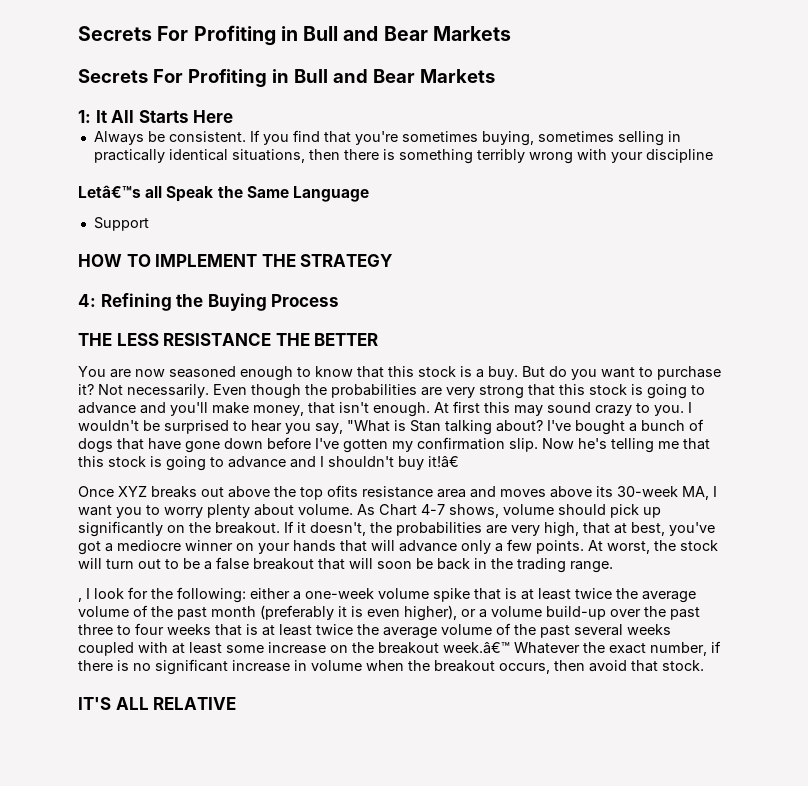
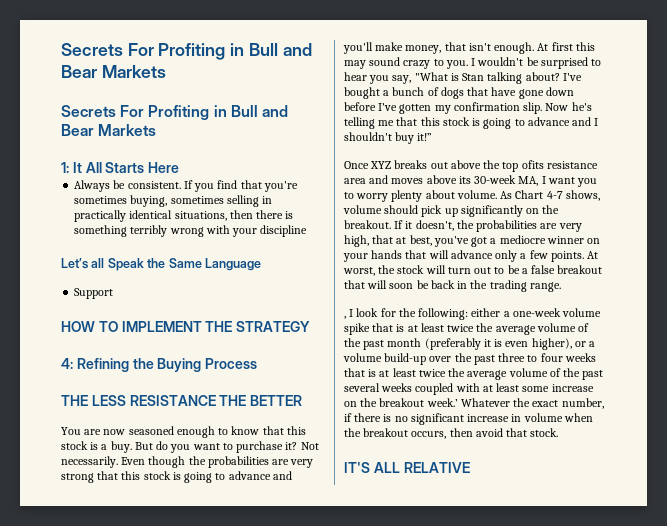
- Letâ€™s all Speak the Same Language
+ Let’s all Speak the Same Language
- Now he's telling me that this stock is going to advance and I shouldn't buy it!â€
+ Now he's telling me that this stock is going to advance and I shouldn't buy it!”
- either a one-week volume spike that is at least twice the average volume of the past month (preferably it is even higher), or a volume build-up over the past three to four weeks that is at least twice the average volume of the past several weeks coupled with at least some increase on the breakout week.â€™ Whatever the exact number, if there is no significant increase in volume when the breakout occurs, then avoid that stock.
+ either a one-week volume spike that is at least twice the average volume of the past month (preferably it is even higher), or a volume build-up over the past three to four weeks that is at least twice the average volume of the past several weeks coupled with at least some increase on the breakout week.’ Whatever the exact number, if there is no significant increase in volume when the breakout occurs, then avoid that stock.

